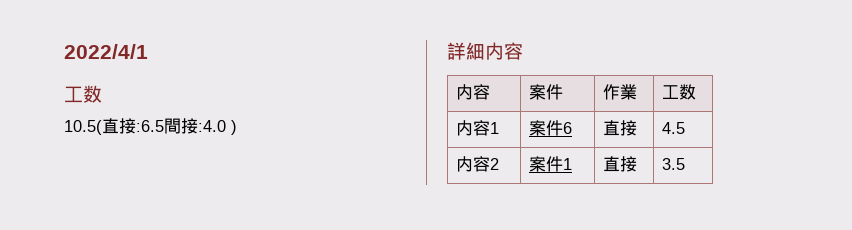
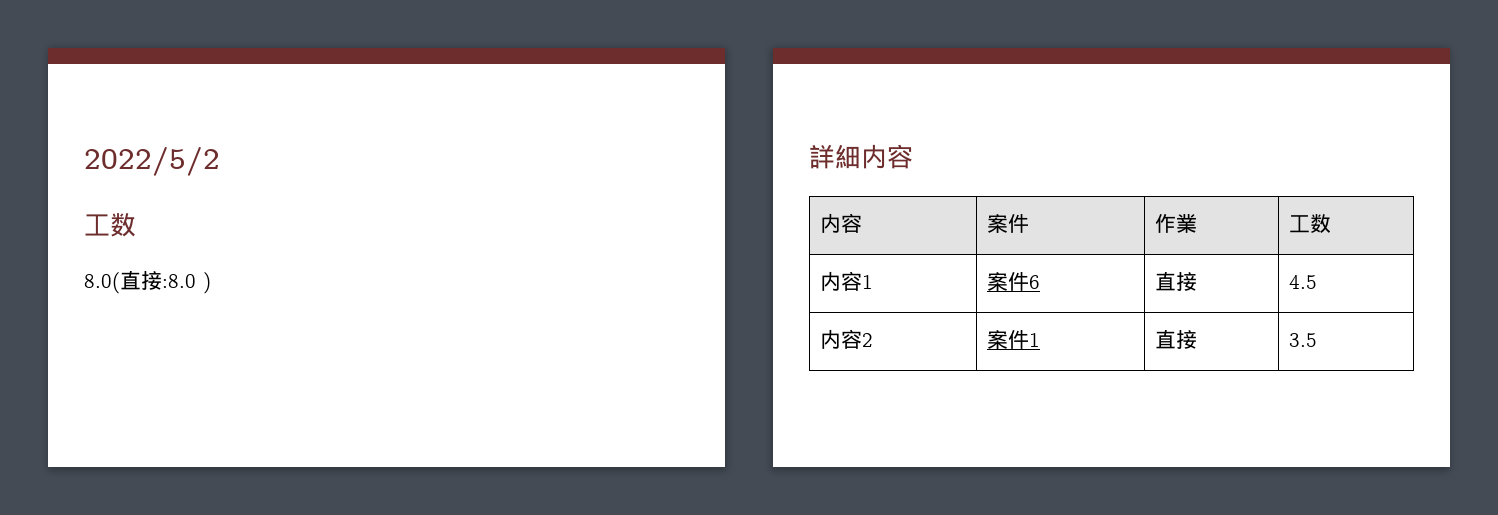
- 2022/4/1
+ 2022/5/2
  工数
- 10.5(直接:6.5間接:4.0 )
+ 8.0(直接:8.0 )

